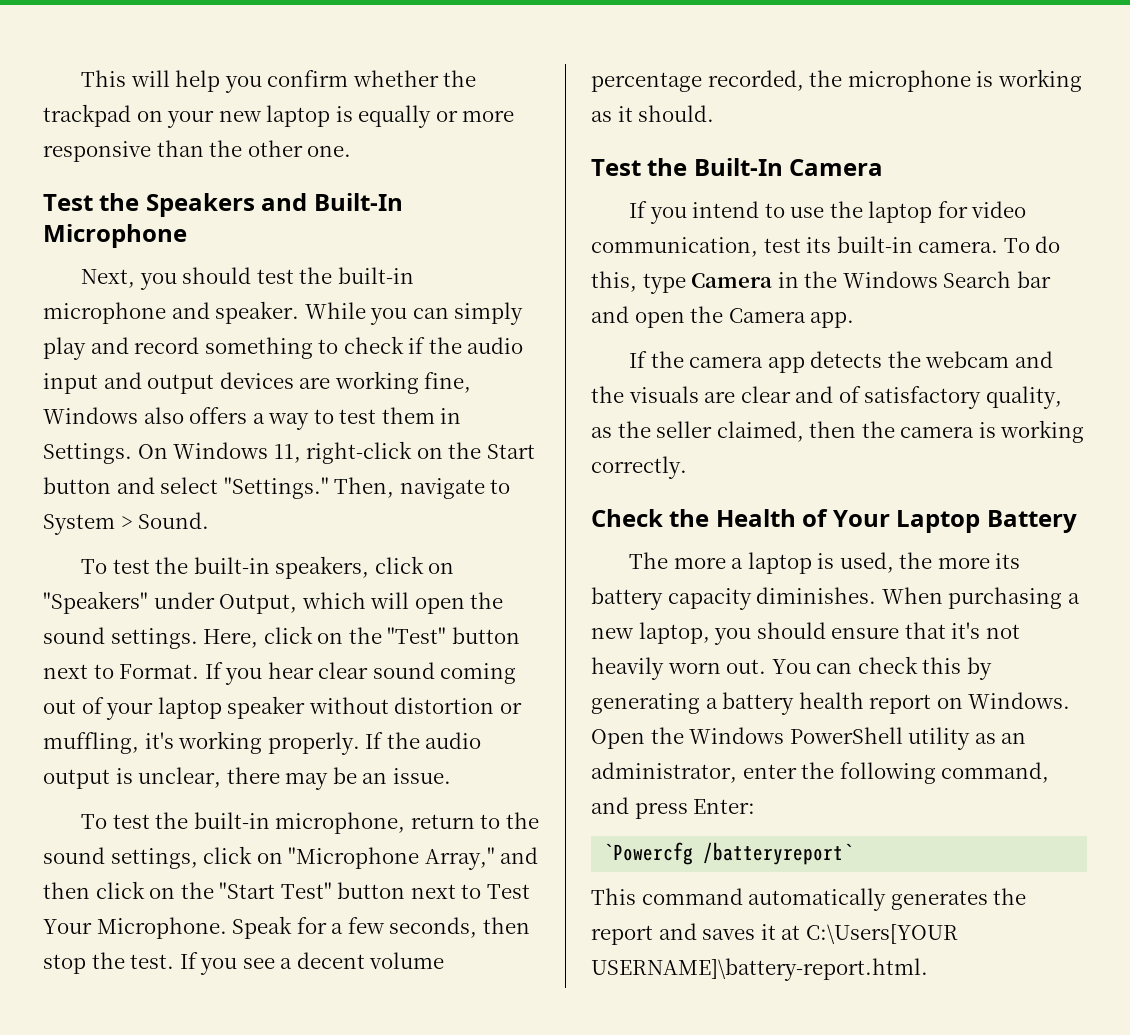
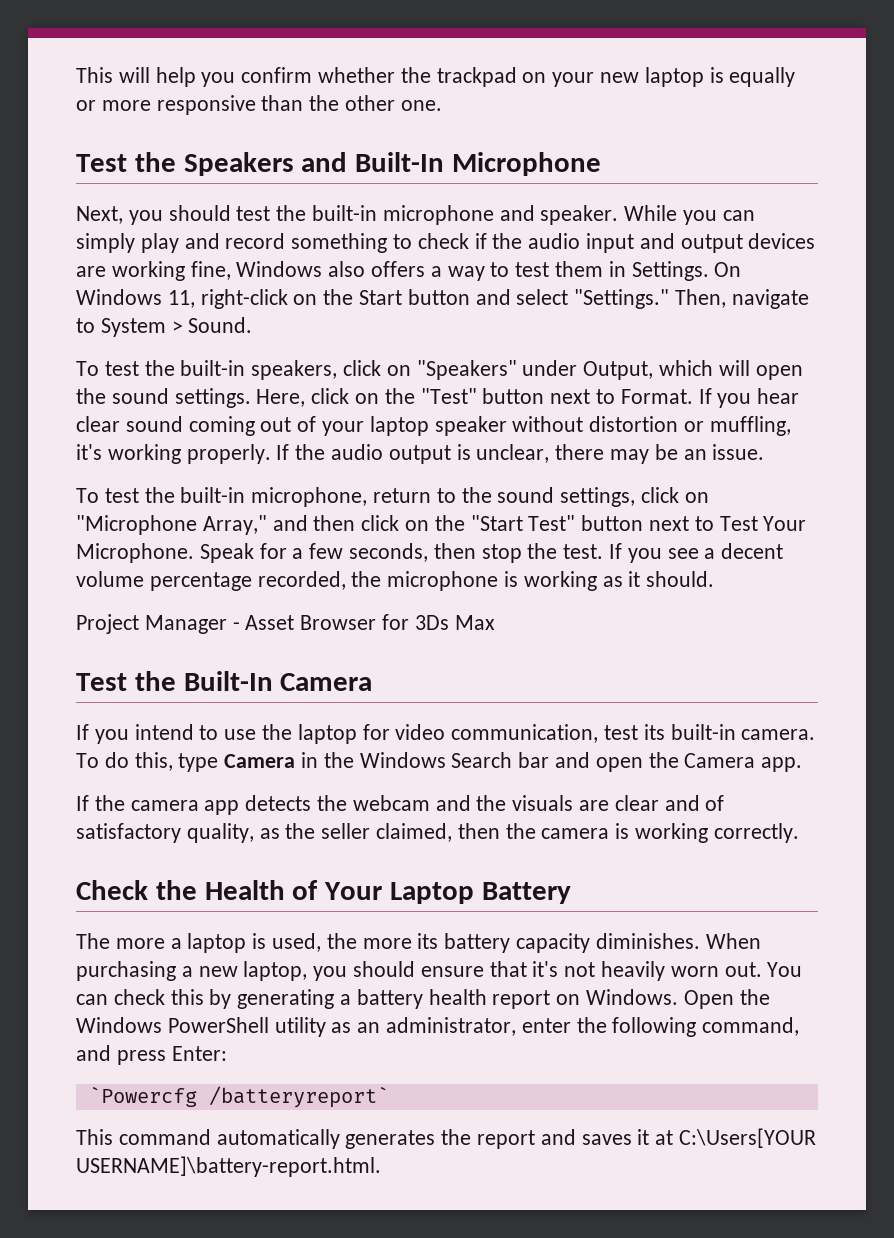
+ Project Manager - Asset Browser for 3Ds Max

